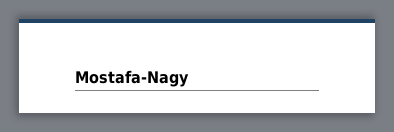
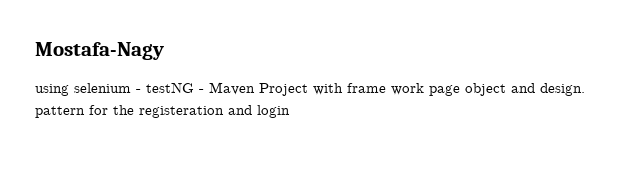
+ using selenium - testNG - Maven Project with frame work page object and design. pattern for the registeration and login

